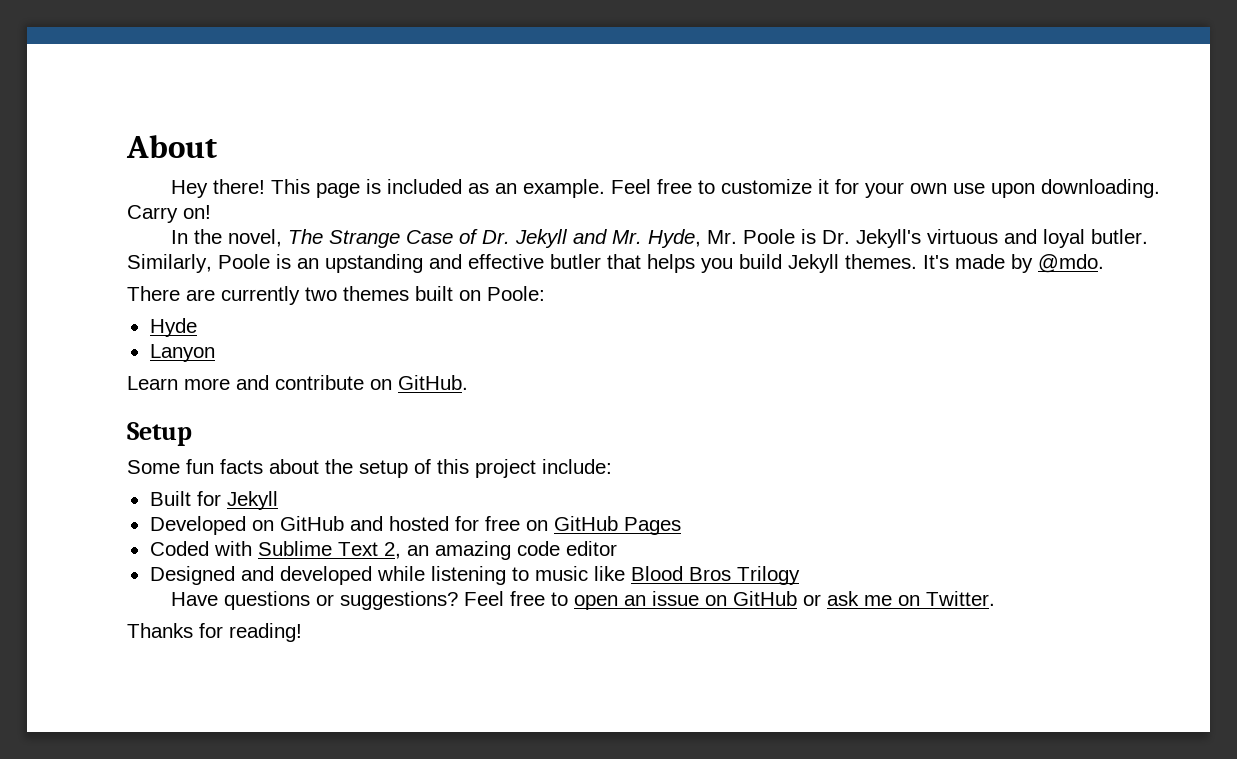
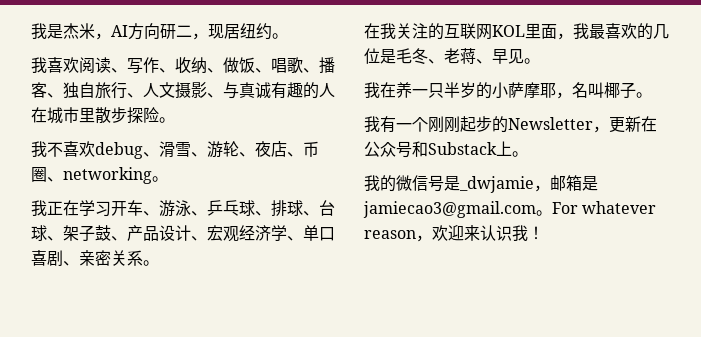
- About
- Hey there! This page is included as an example. Feel free to customize it for your own use upon downloading. Carry on!
- In the novel, The Strange Case of Dr. Jekyll and Mr. Hyde, Mr. Poole is Dr. Jekyll's virtuous and loyal butler. Similarly, Poole is an upstanding and effective butler that helps you build Jekyll themes. It's made by @mdo.
- There are currently two themes built on Poole:
- Hyde
- Lanyon
- Learn more and contribute on GitHub.
- Setup
- Some fun facts about the setup of this project include:
- Built for Jekyll
- Developed on GitHub and hosted for free on GitHub Pages
- Coded with Sublime Text 2, an amazing code editor
- Designed and developed while listening to music like Blood Bros Trilogy
- Have questions or suggestions? Feel free to open an issue on GitHub or ask me on Twitter.
- Thanks for reading!
+ 我是杰米，AI方向研二，现居纽约。
+ 我喜欢阅读、写作、收纳、做饭、唱歌、播客、独自旅行、人文摄影、与真诚有趣的人在城市里散步探险。
+ 我不喜欢debug、滑雪、游轮、夜店、币圈、networking。
+ 我正在学习开车、游泳、乒乓球、排球、台球、架子鼓、产品设计、宏观经济学、单口喜剧、亲密关系。
+ 在我关注的互联网KOL里面，我最喜欢的几位是毛冬、老蒋、早见。
+ 我在养一只半岁的小萨摩耶，名叫椰子。
+ 我有一个刚刚起步的Newsletter，更新在公众号和Substack上。
+ 我的微信号是_dwjamie，邮箱是jamiecao3@gmail.com。For whatever reason，欢迎来认识我！

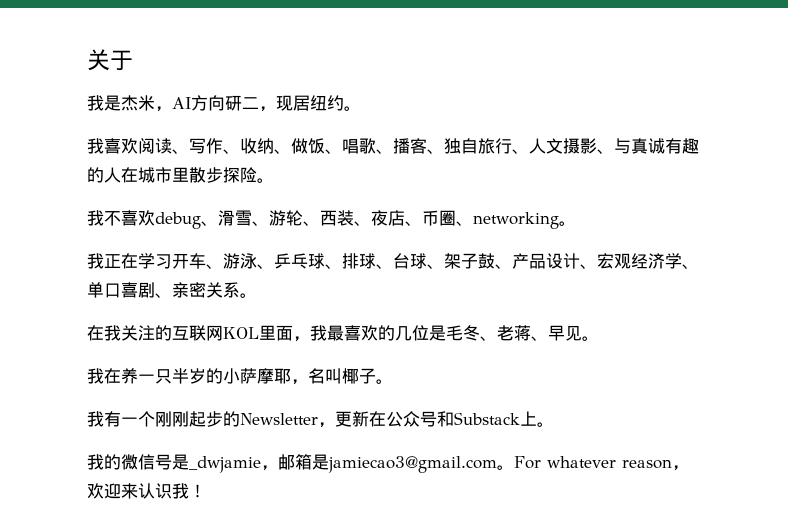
+ 关于
- 我不喜欢debug、滑雪、游轮、夜店、币圈、networking。
+ 我不喜欢debug、滑雪、游轮、西装、夜店、币圈、networking。

